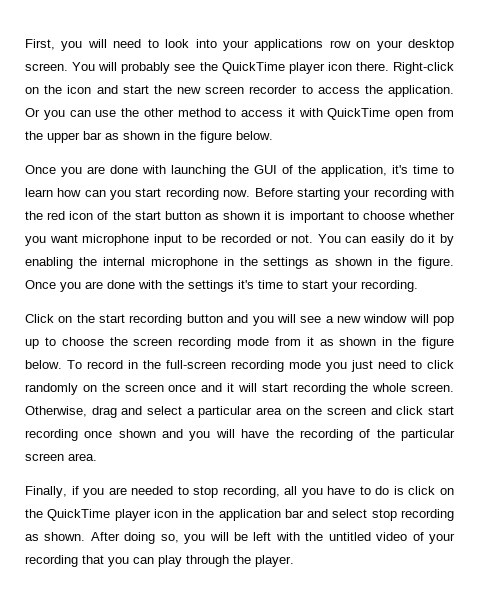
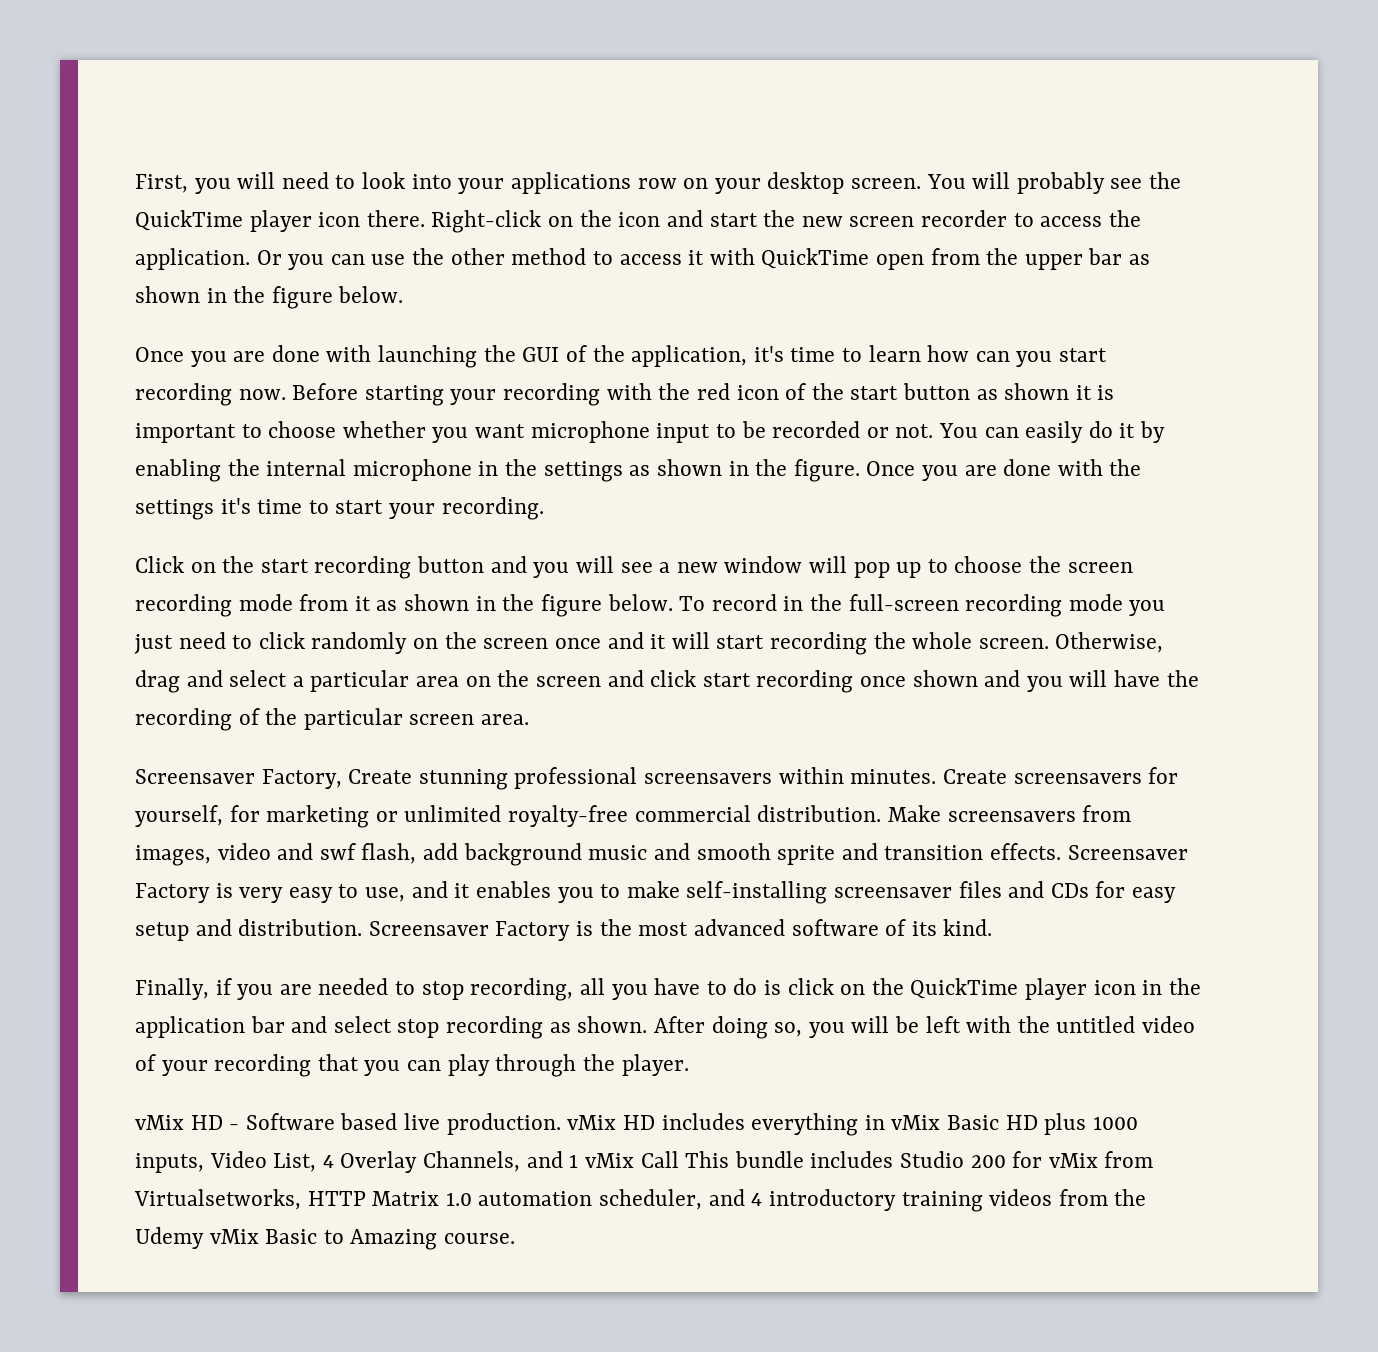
+ Screensaver Factory, Create stunning professional screensavers within minutes. Create screensavers for yourself, for marketing or unlimited royalty-free commercial distribution. Make screensavers from images, video and swf flash, add background music and smooth sprite and transition effects. Screensaver Factory is very easy to use, and it enables you to make self-installing screensaver files and CDs for easy setup and distribution. Screensaver Factory is the most advanced software of its kind.
+ vMix HD - Software based live production. vMix HD includes everything in vMix Basic HD plus 1000 inputs, Video List, 4 Overlay Channels, and 1 vMix Call This bundle includes Studio 200 for vMix from Virtualsetworks, HTTP Matrix 1.0 automation scheduler, and 4 introductory training videos from the Udemy vMix Basic to Amazing course.

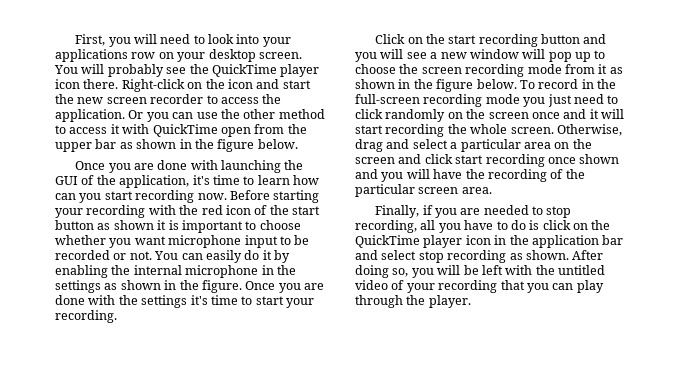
- Screensaver Factory, Create stunning professional screensavers within minutes. Create screensavers for yourself, for marketing or unlimited royalty-free commercial distribution. Make screensavers from images, video and swf flash, add background music and smooth sprite and transition effects. Screensaver Factory is very easy to use, and it enables you to make self-installing screensaver files and CDs for easy setup and distribution. Screensaver Factory is the most advanced software of its kind.
- vMix HD - Software based live production. vMix HD includes everything in vMix Basic HD plus 1000 inputs, Video List, 4 Overlay Channels, and 1 vMix Call This bundle includes Studio 200 for vMix from Virtualsetworks, HTTP Matrix 1.0 automation scheduler, and 4 introductory training videos from the Udemy vMix Basic to Amazing course.

